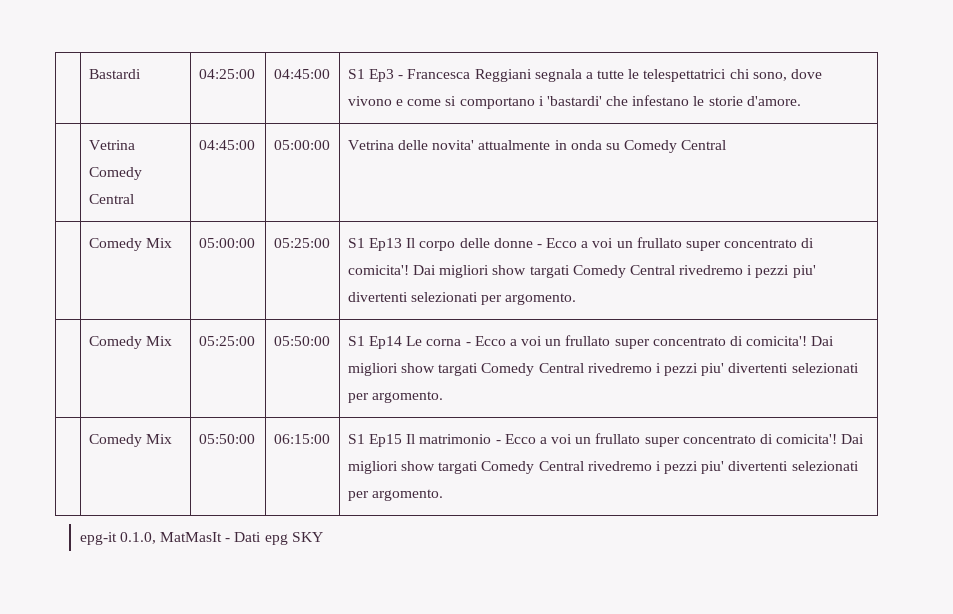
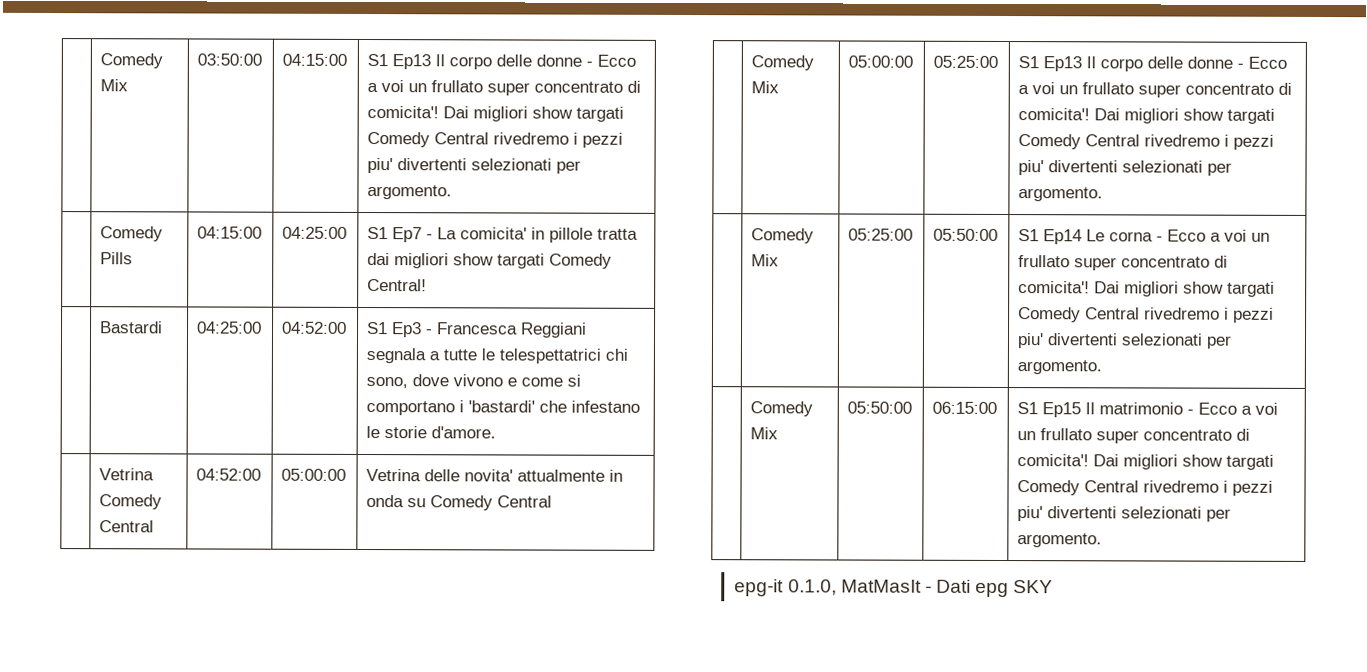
+ | Comedy Mix | 03:50:00 | 04:15:00 | S1 Ep13 Il corpo delle donne - Ecco a voi un frullato super concentrato di comicita'! Dai migliori show targati Comedy Central rivedremo i pezzi piu' divertenti selezionati per argomento.
+ | Comedy Pills | 04:15:00 | 04:25:00 | S1 Ep7 - La comicita' in pillole tratta dai migliori show targati Comedy Central!
- | Bastardi | 04:25:00 | 04:45:00 | S1 Ep3 - Francesca Reggiani segnala a tutte le telespettatrici chi sono, dove vivono e come si comportano i 'bastardi' che infestano le storie d'amore.
+ | Bastardi | 04:25:00 | 04:52:00 | S1 Ep3 - Francesca Reggiani segnala a tutte le telespettatrici chi sono, dove vivono e come si comportano i 'bastardi' che infestano le storie d'amore.
- | Vetrina Comedy Central | 04:45:00 | 05:00:00 | Vetrina delle novita' attualmente in onda su Comedy Central
+ | Vetrina Comedy Central | 04:52:00 | 05:00:00 | Vetrina delle novita' attualmente in onda su Comedy Central

